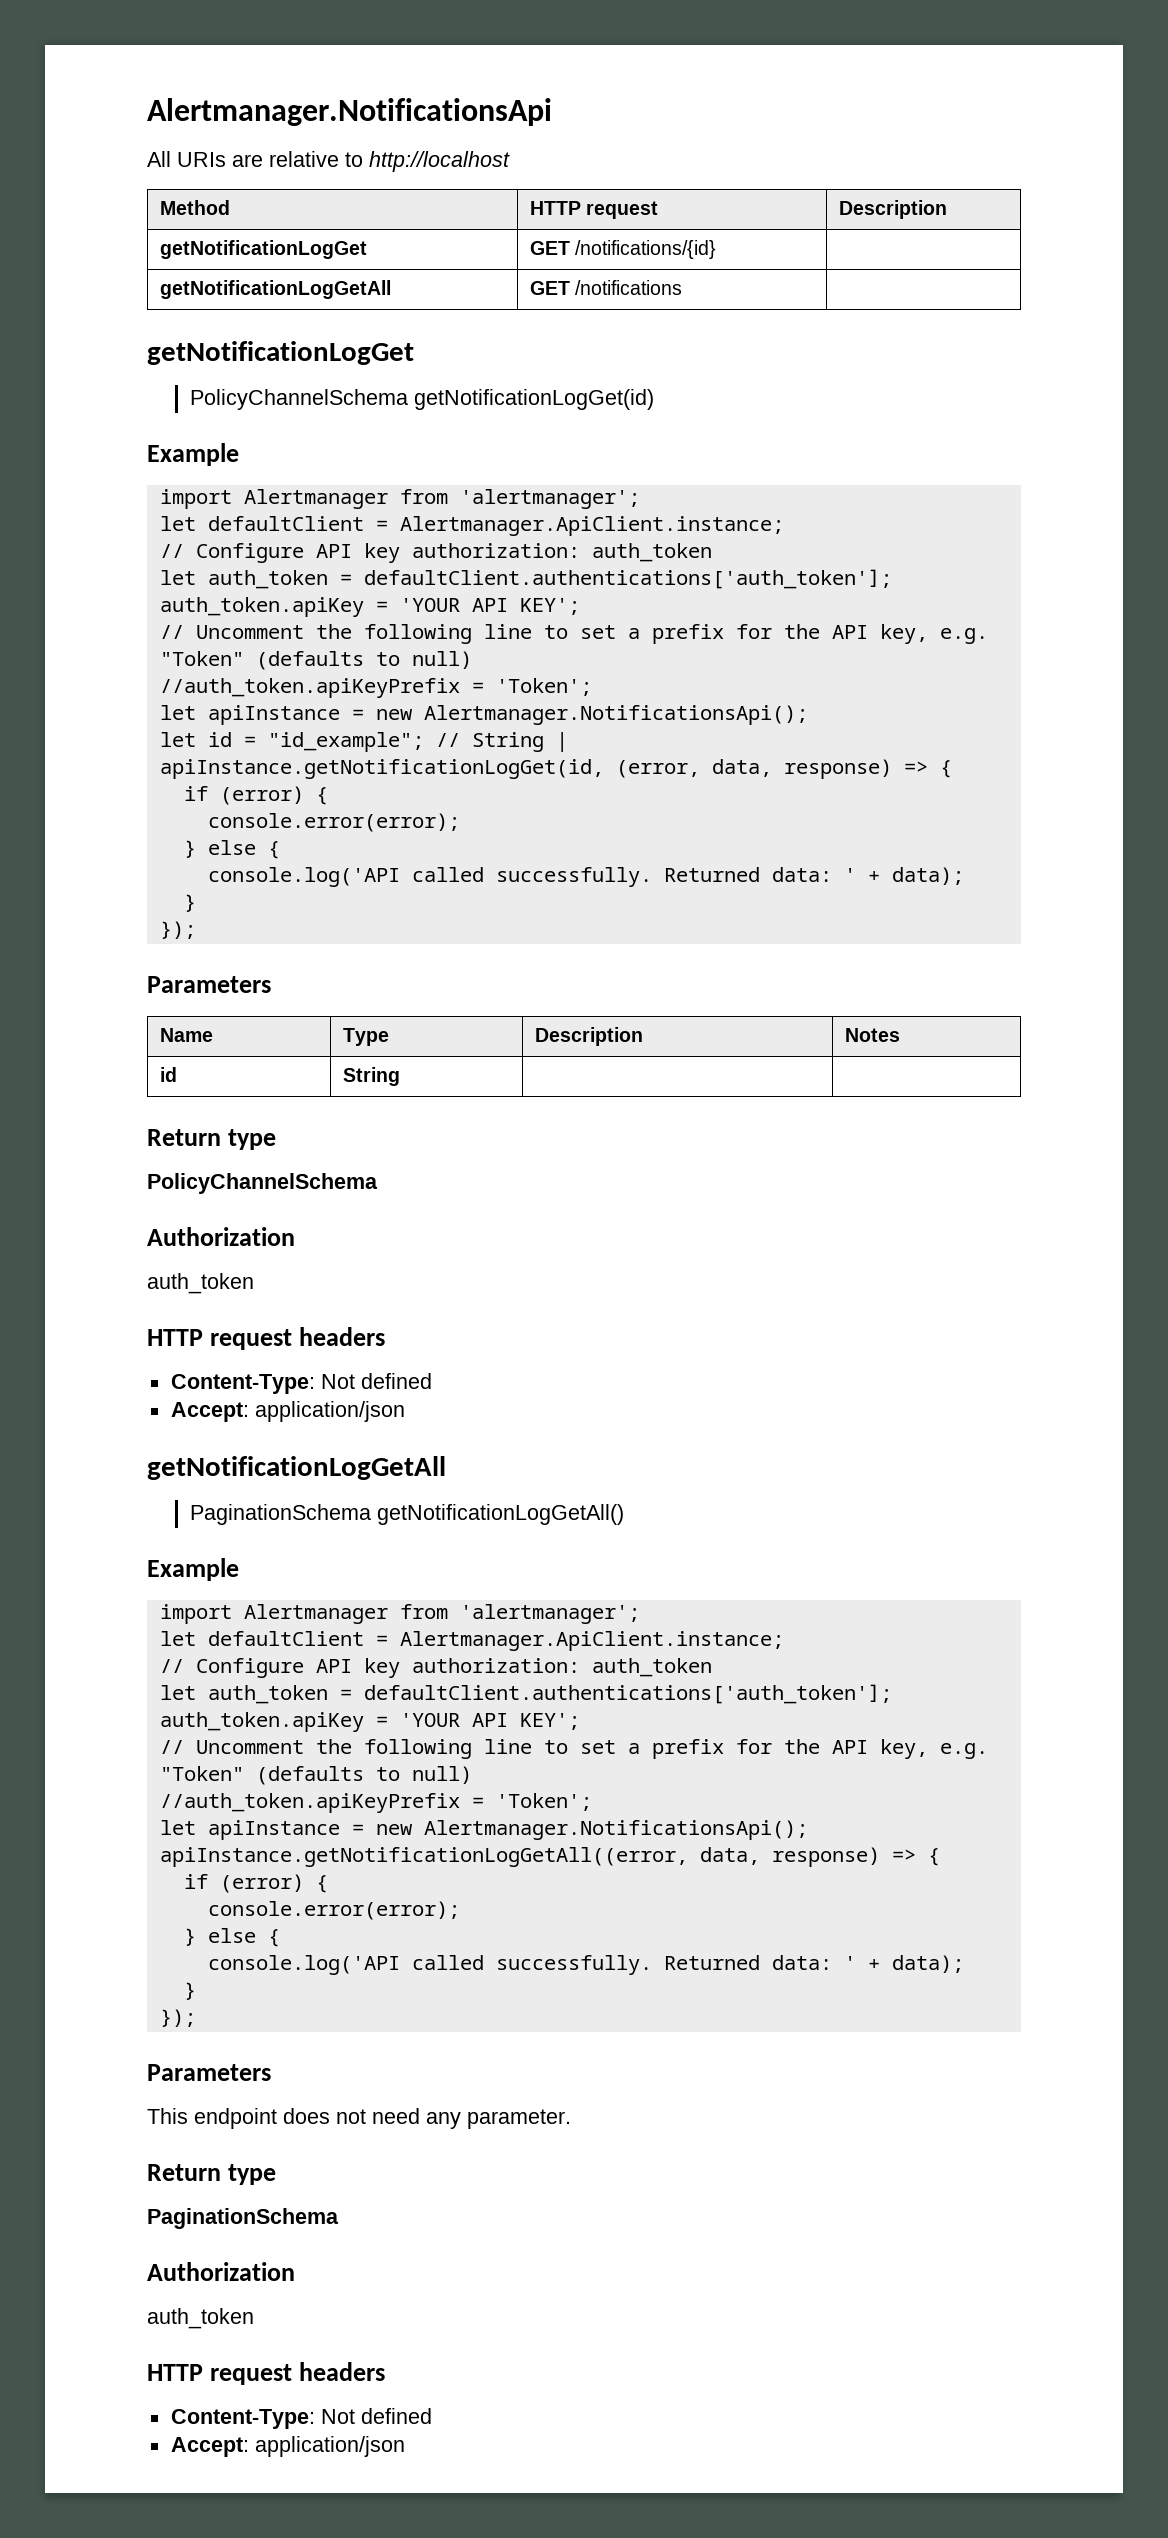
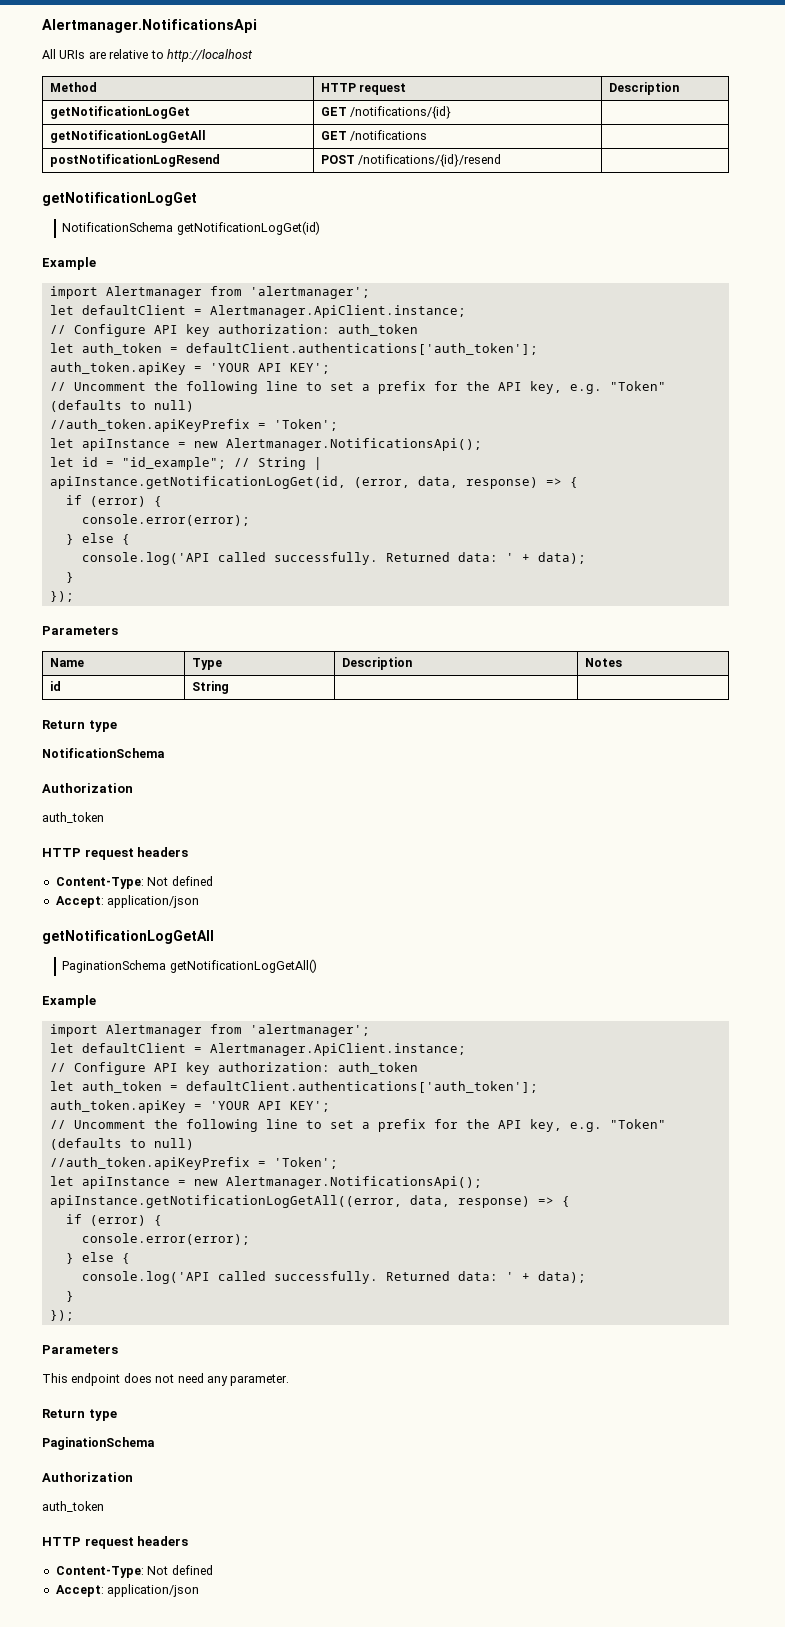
+ postNotificationLogResend | POST /notifications/{id}/resend |
- PolicyChannelSchema getNotificationLogGet(id)
+ NotificationSchema getNotificationLogGet(id)
  id | String | |
  Return type
- PolicyChannelSchema
+ NotificationSchema

